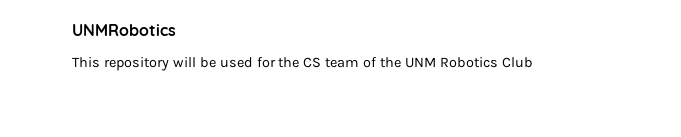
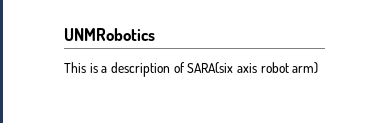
- This repository will be used for the CS team of the UNM Robotics Club
+ This is a description of SARA(six axis robot arm)

